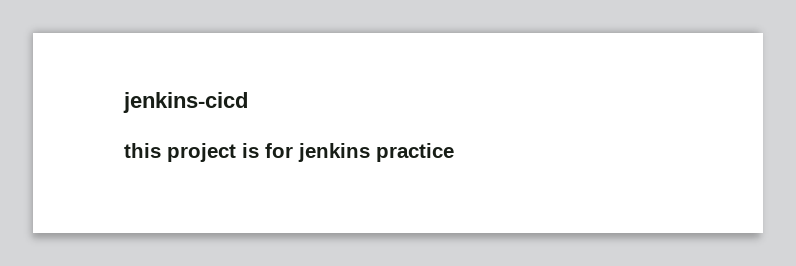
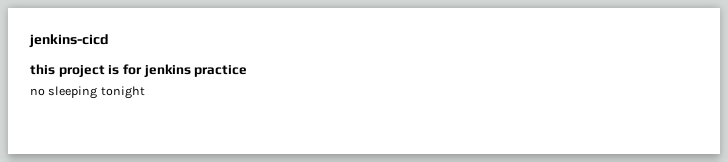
+ no sleeping tonight

